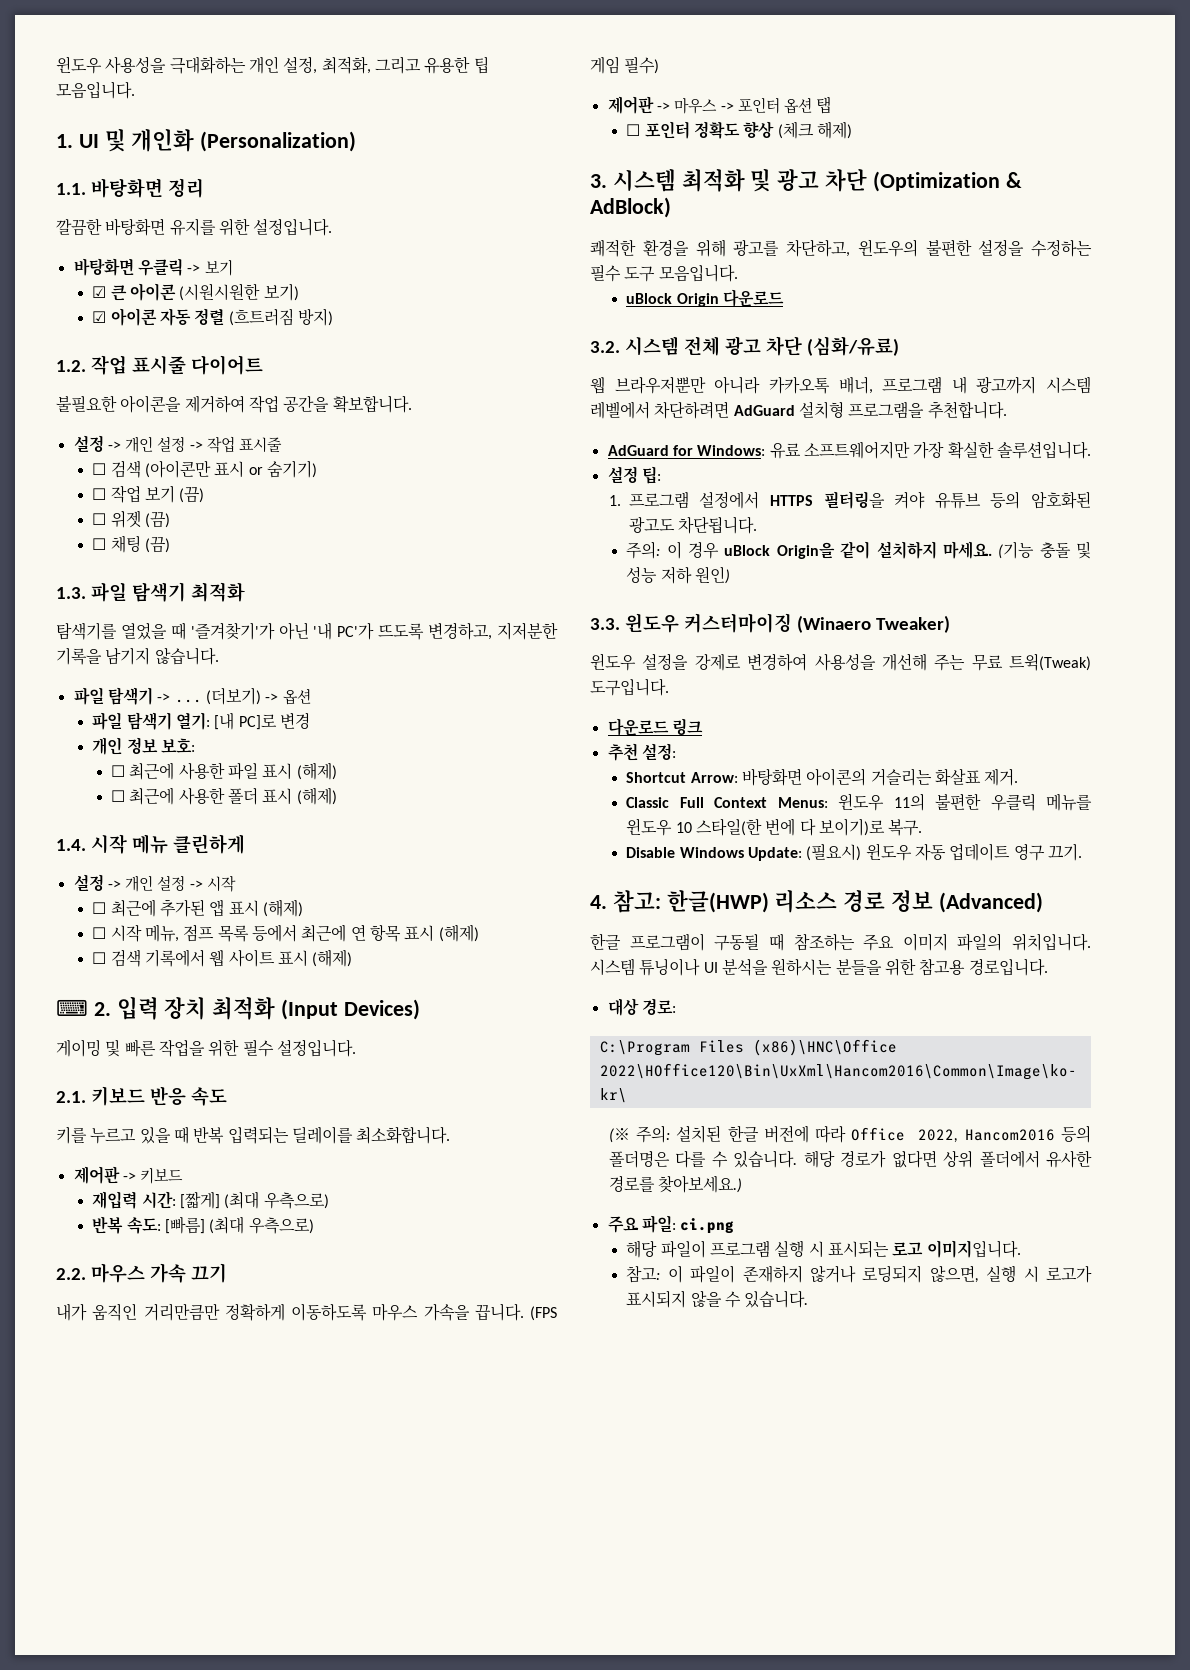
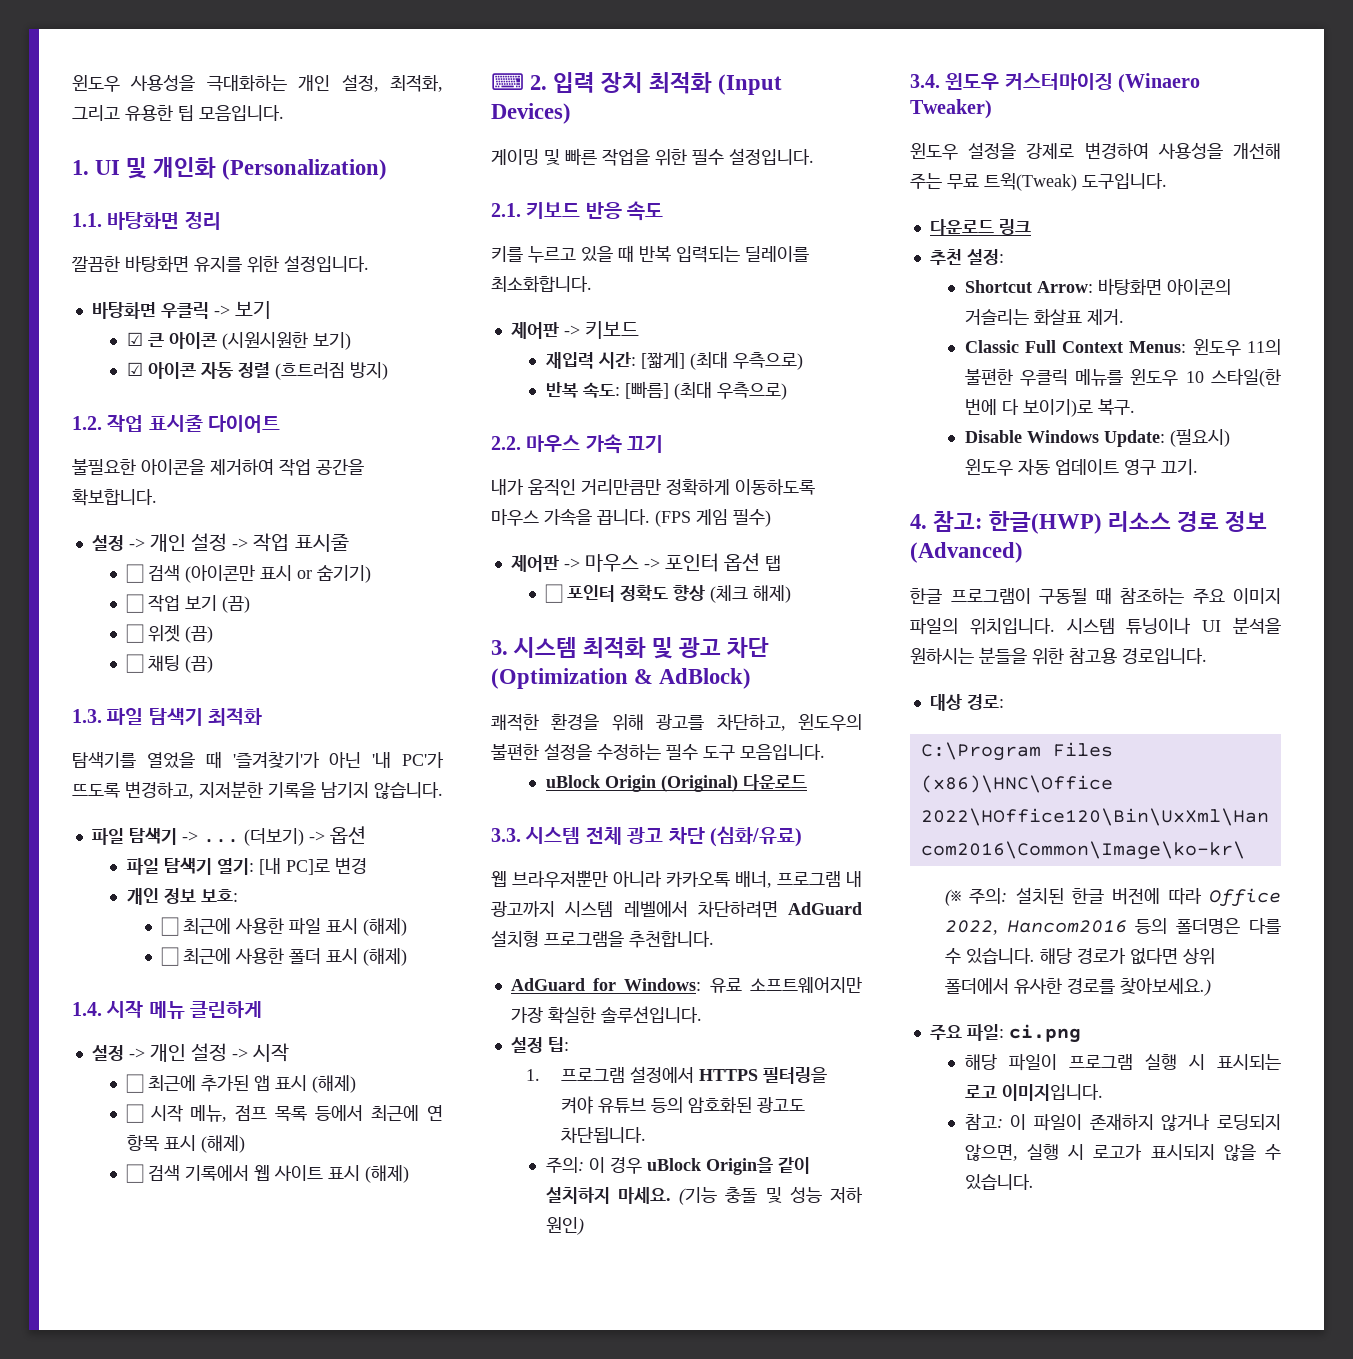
- uBlock Origin 다운로드
+ uBlock Origin (Original) 다운로드
- 3.2. 시스템 전체 광고 차단 (심화/유료)
+ 3.3. 시스템 전체 광고 차단 (심화/유료)
- 3.3. 윈도우 커스터마이징 (Winaero Tweaker)
+ 3.4. 윈도우 커스터마이징 (Winaero Tweaker)

